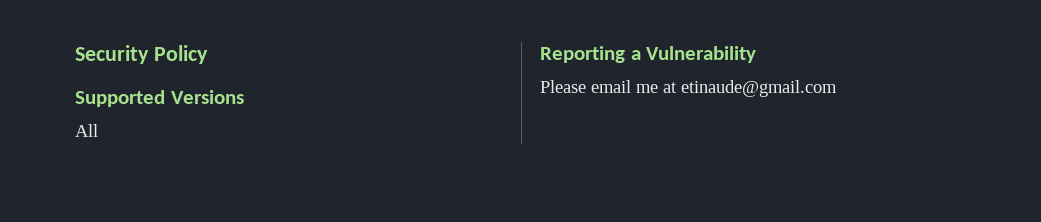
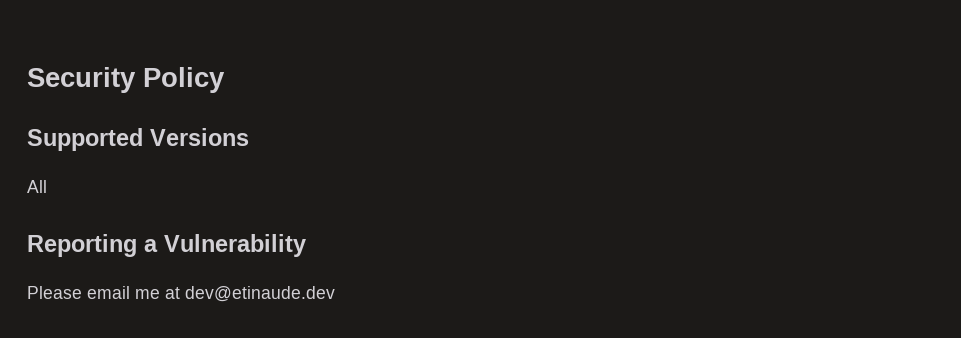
- Please email me at etinaude@gmail.com
+ Please email me at dev@etinaude.dev

